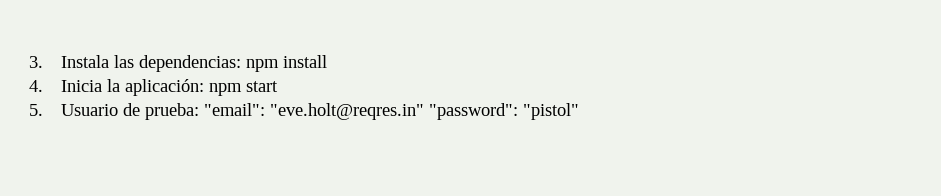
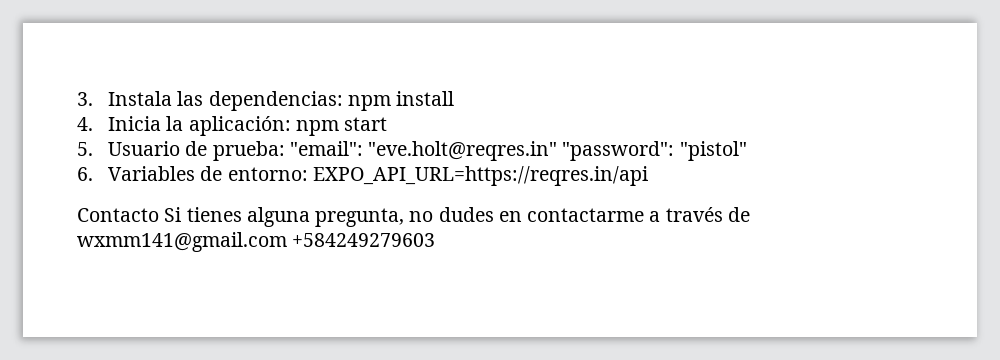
+ 6. Variables de entorno: EXPO_API_URL=https://reqres.in/api
+ Contacto Si tienes alguna pregunta, no dudes en contactarme a través de wxmm141@gmail.com +584249279603

